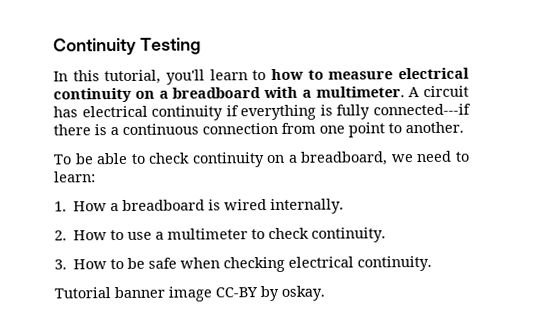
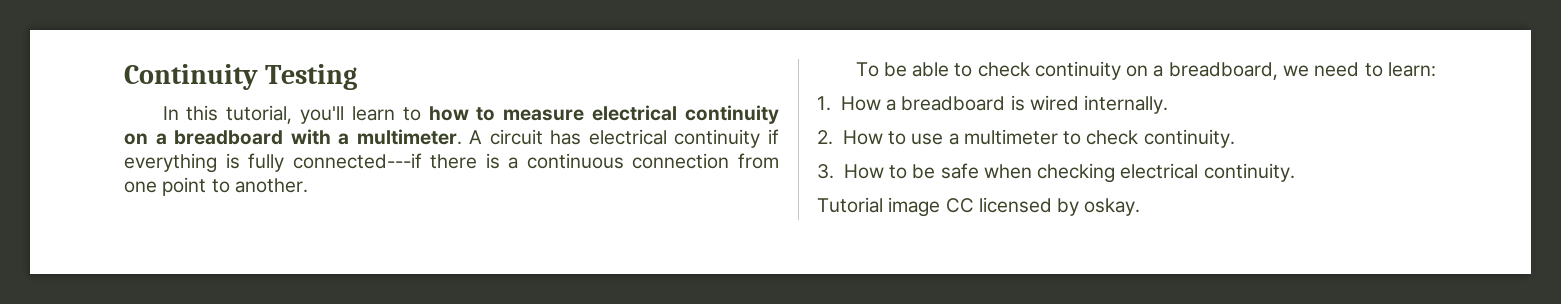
- Tutorial banner image CC-BY by oskay.
+ Tutorial image CC licensed by oskay.

